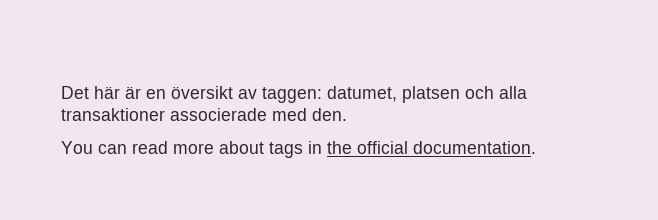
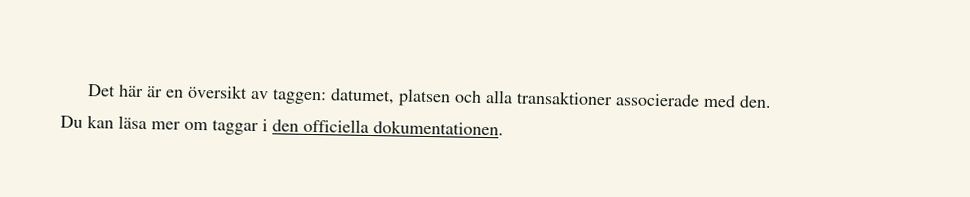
- You can read more about tags in the official documentation.
+ Du kan läsa mer om taggar i den officiella dokumentationen.

